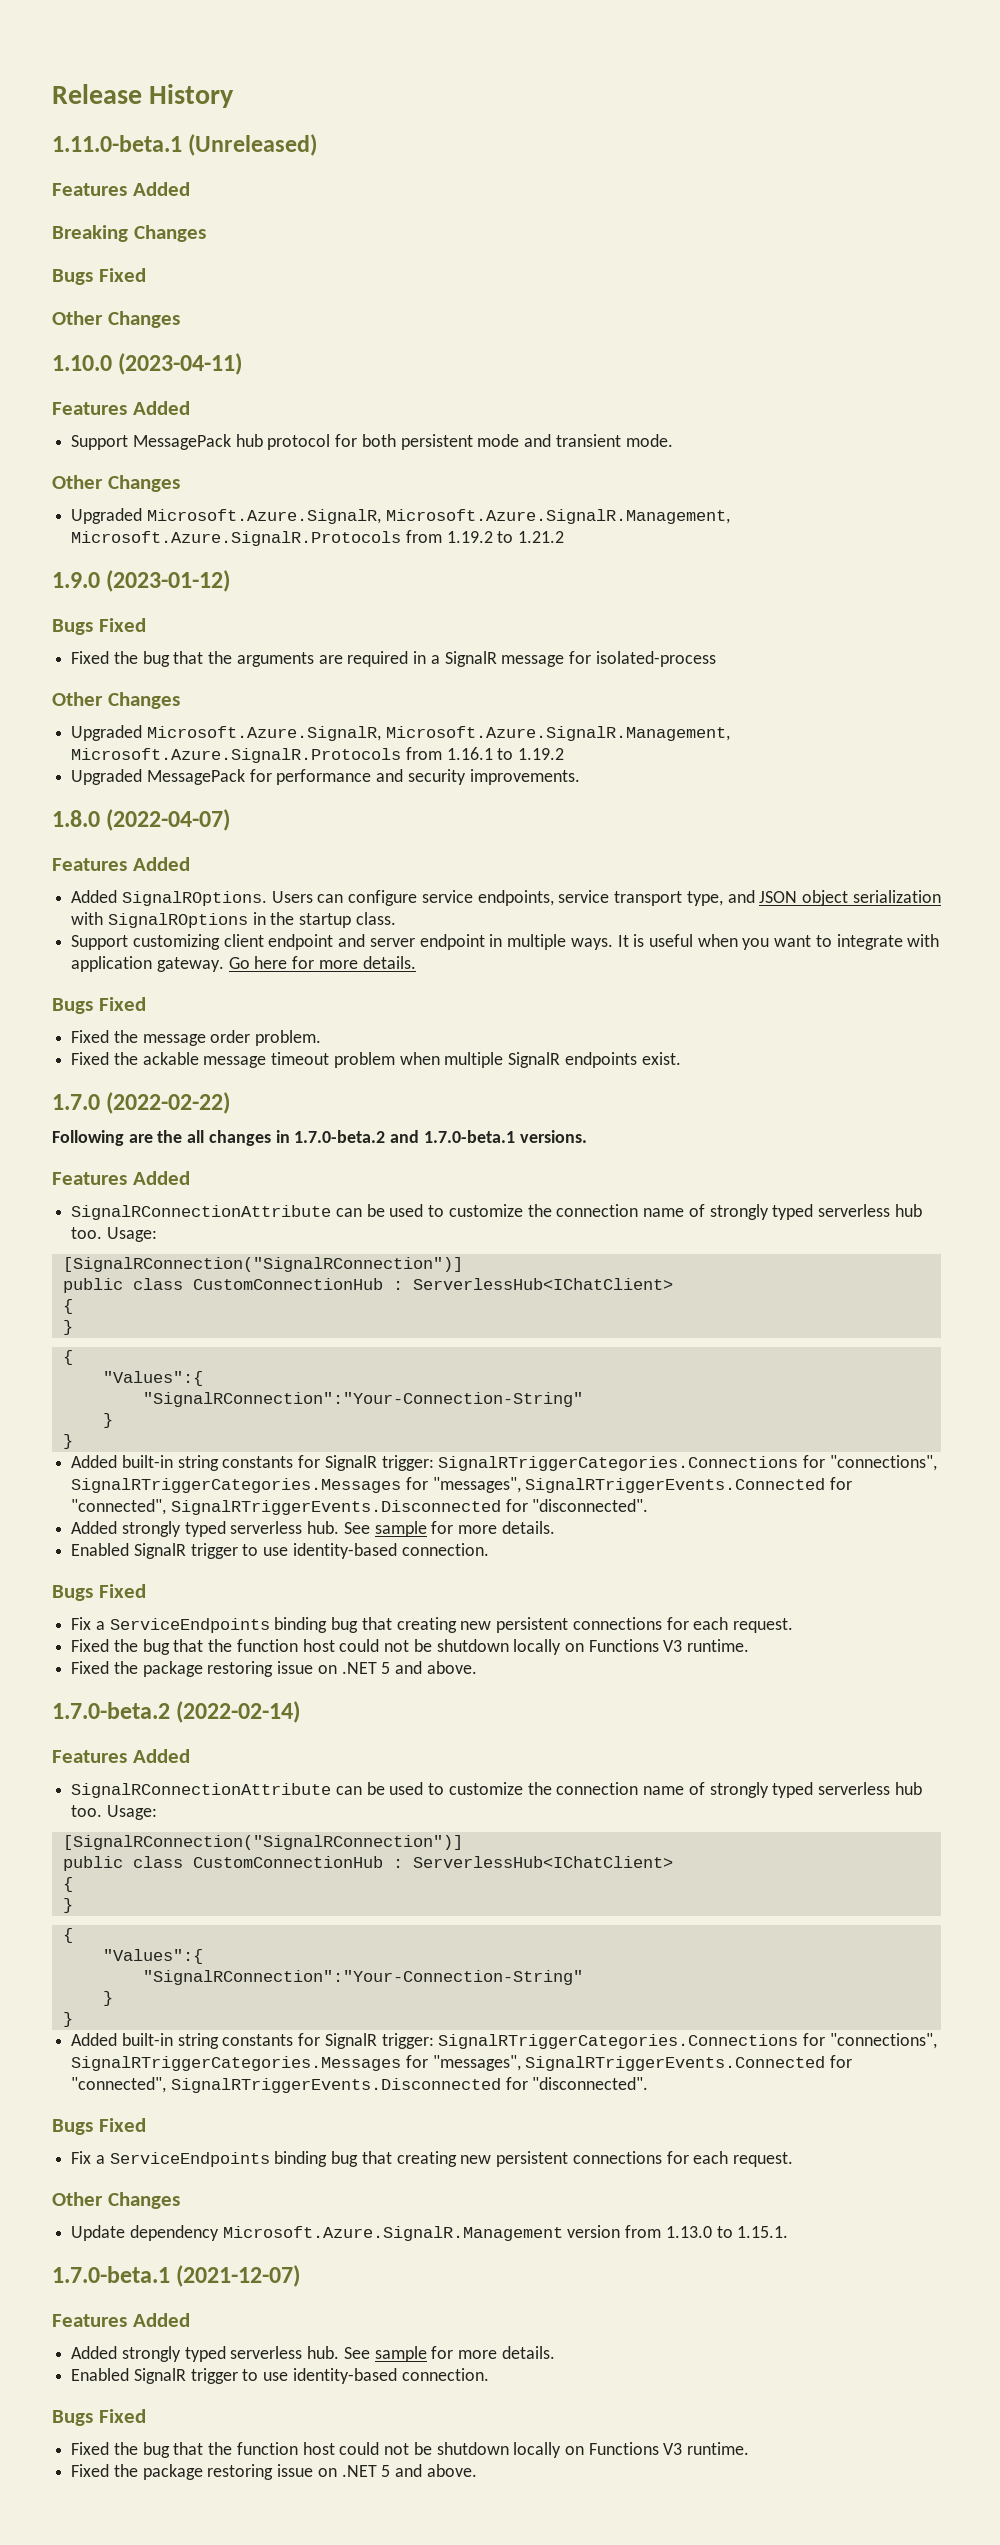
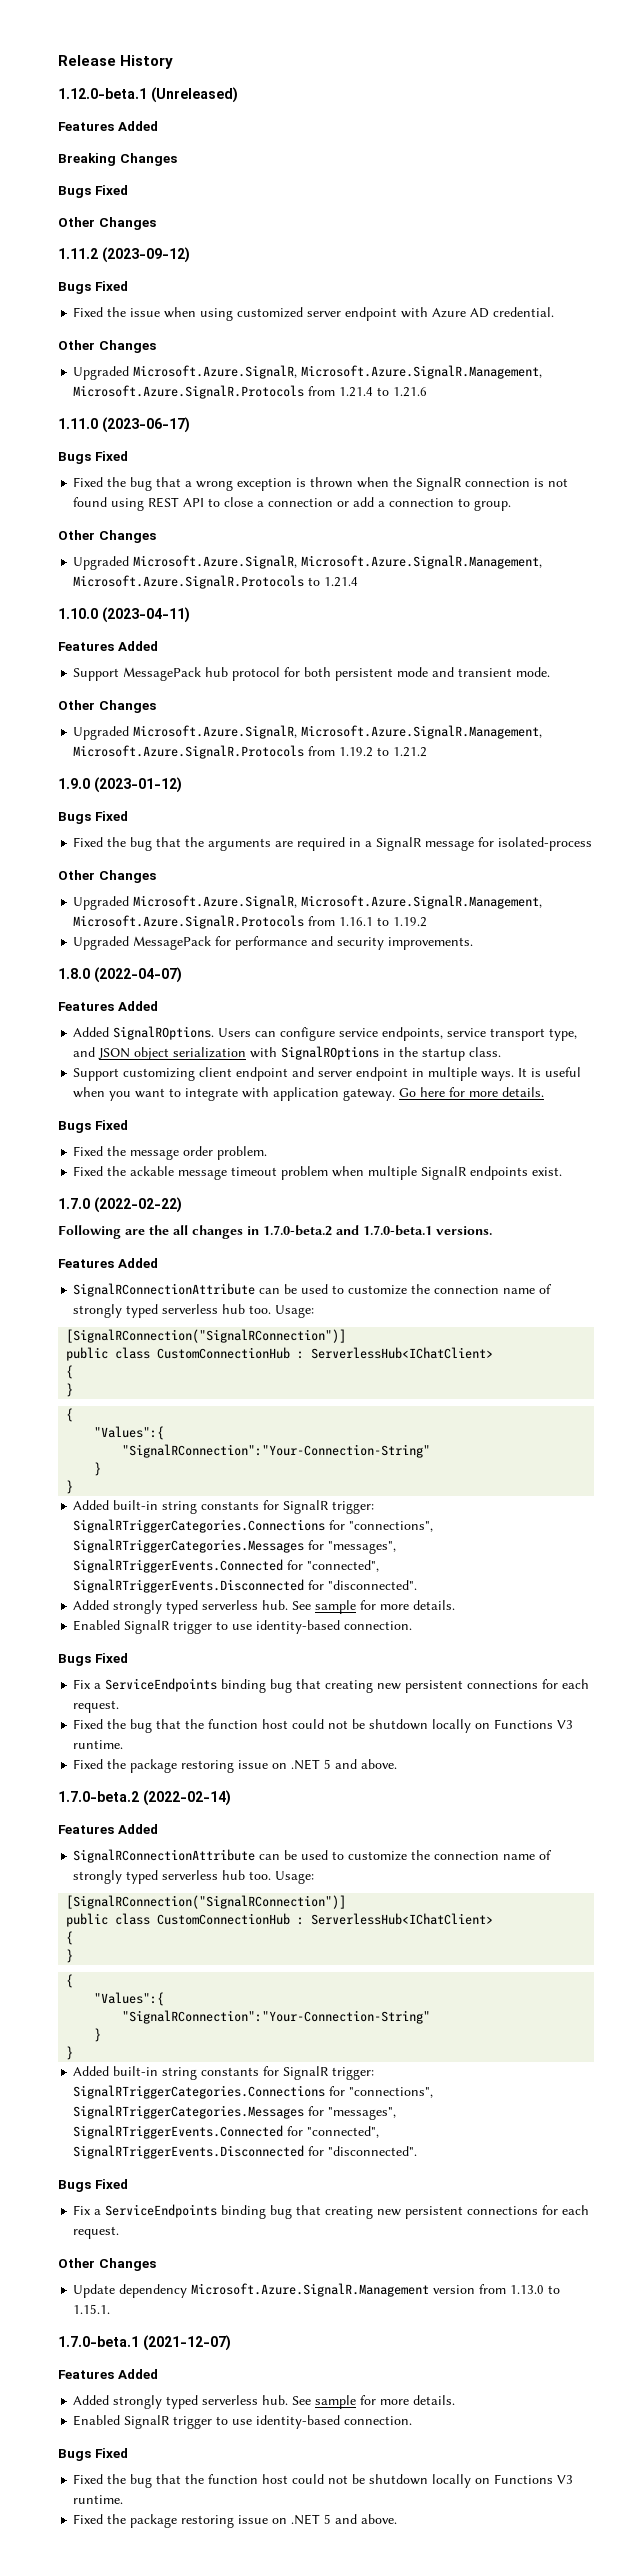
- 1.11.0-beta.1 (Unreleased)
+ 1.12.0-beta.1 (Unreleased)
+ 1.11.2 (2023-09-12)
+ Bugs Fixed
+ Fixed the issue when using customized server endpoint with Azure AD credential.
+ Other Changes
+ Upgraded Microsoft.Azure.SignalR, Microsoft.Azure.SignalR.Management, Microsoft.Azure.SignalR.Protocols from 1.21.4 to 1.21.6
+ 1.11.0 (2023-06-17)
+ Bugs Fixed
+ Fixed the bug that a wrong exception is thrown when the SignalR connection is not found using REST API to close a connection or add a connection to group.
+ Other Changes
+ Upgraded Microsoft.Azure.SignalR, Microsoft.Azure.SignalR.Management, Microsoft.Azure.SignalR.Protocols to 1.21.4

